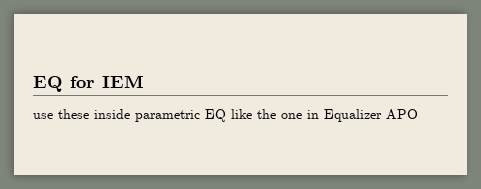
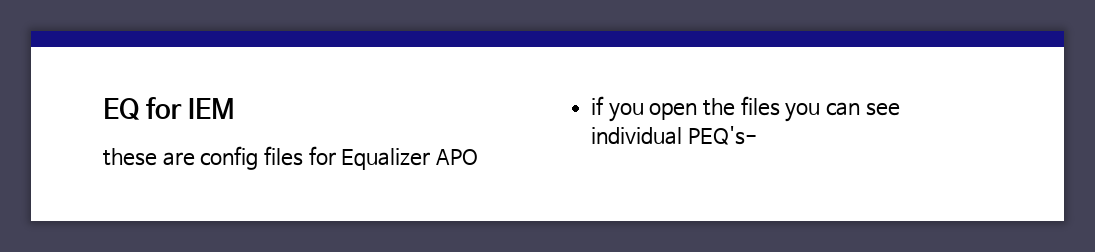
- use these inside parametric EQ like the one in Equalizer APO
+ these are config files for Equalizer APO
+ if you open the files you can see individual PEQ's-

